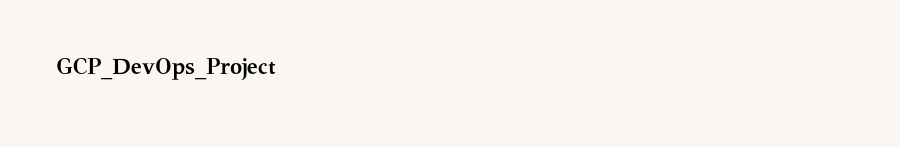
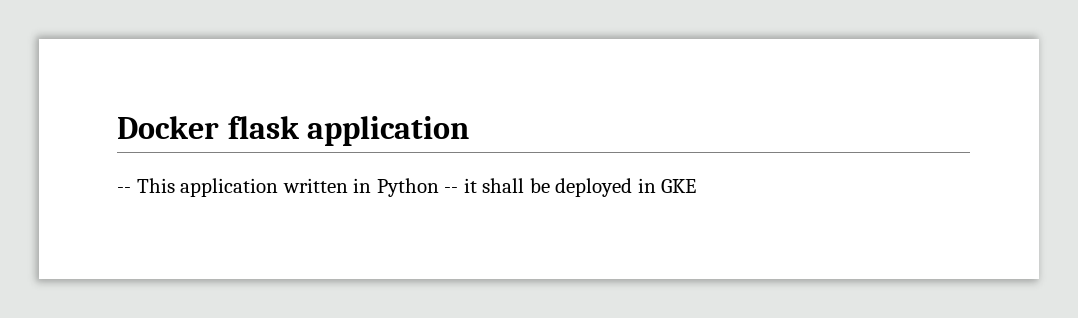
- GCP_DevOps_Project
+ Docker flask application
+ -- This application written in Python -- it shall be deployed in GKE

